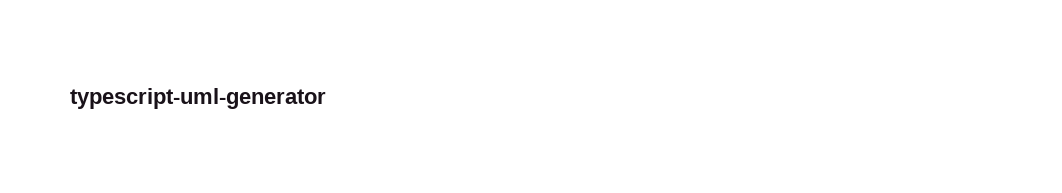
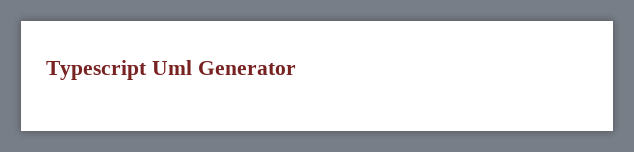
- typescript-uml-generator
+ Typescript Uml Generator

